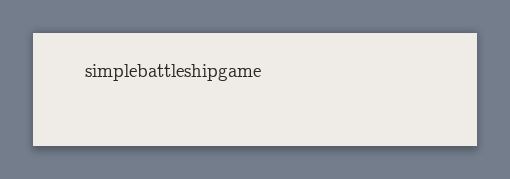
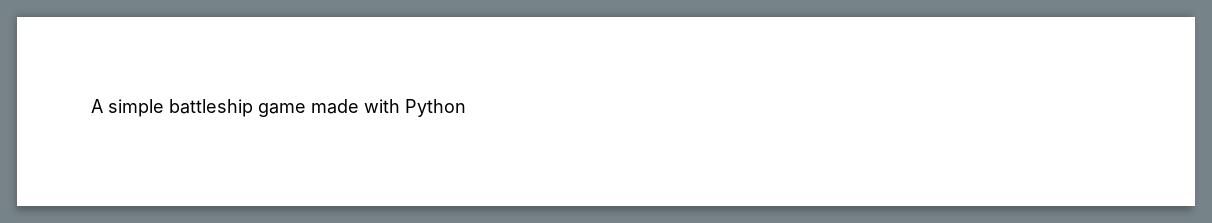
- simplebattleshipgame
+ A simple battleship game made with Python

